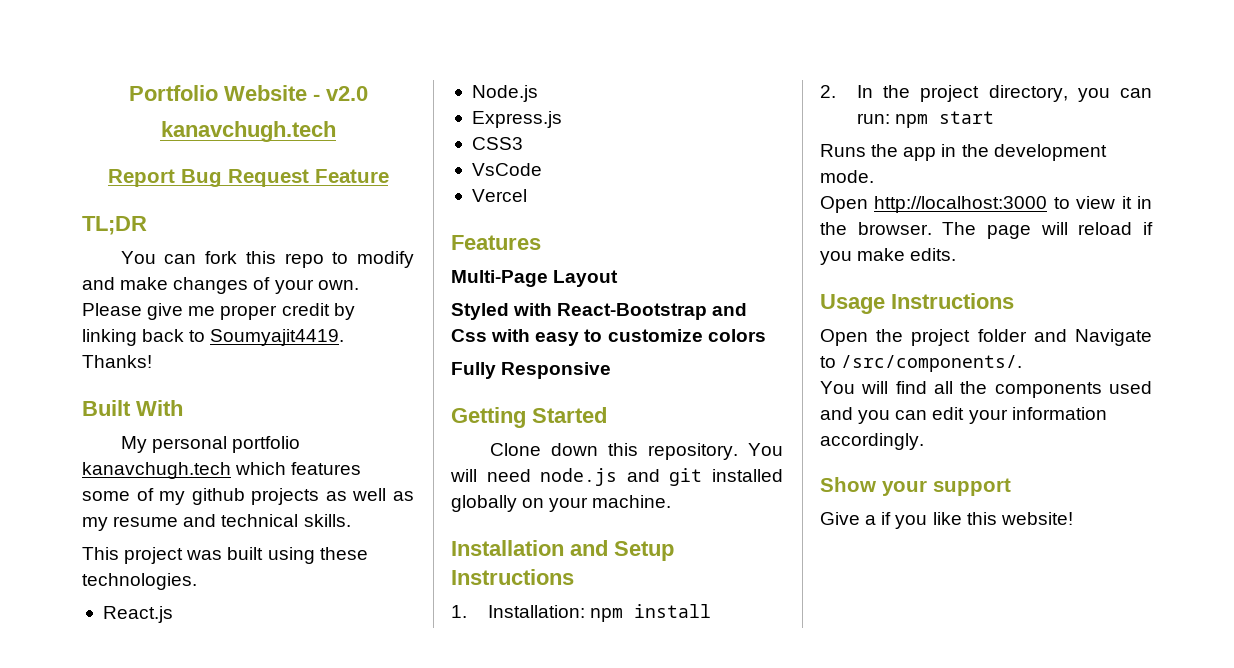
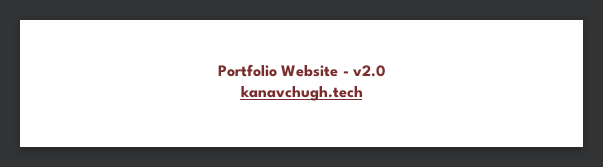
- Report Bug Request Feature
- TL;DR
- You can fork this repo to modify and make changes of your own. Please give me proper credit by linking back to Soumyajit4419. Thanks!
- Built With
- My personal portfolio kanavchugh.tech which features some of my github projects as well as my resume and technical skills.
- This project was built using these technologies.
- React.js
- Node.js
- Express.js
- CSS3
- VsCode
- Vercel
- Features
- Multi-Page Layout
- Styled with React-Bootstrap and Css with easy to customize colors
- Fully Responsive
- Getting Started
- Clone down this repository. You will need node.js and git installed globally on your machine.
- Installation and Setup Instructions
- 1. Installation: npm install
- 2. In the project directory, you can run: npm start
- Runs the app in the development mode.
- Open http://localhost:3000 to view it in the browser. The page will reload if you make edits.
- Usage Instructions
- Open the project folder and Navigate to /src/components/.
- You will find all the components used and you can edit your information accordingly.
- Show your support
- Give a if you like this website!

